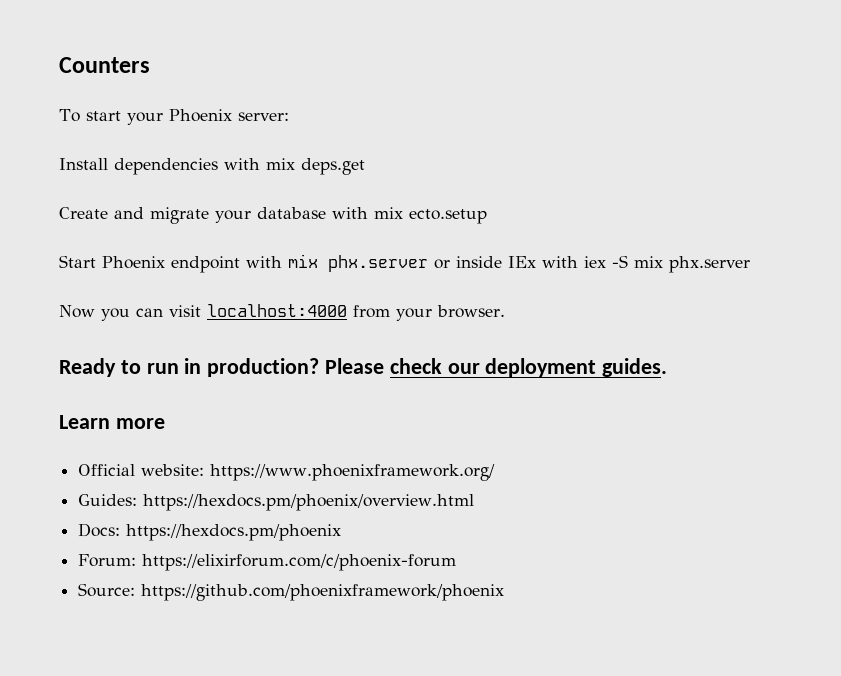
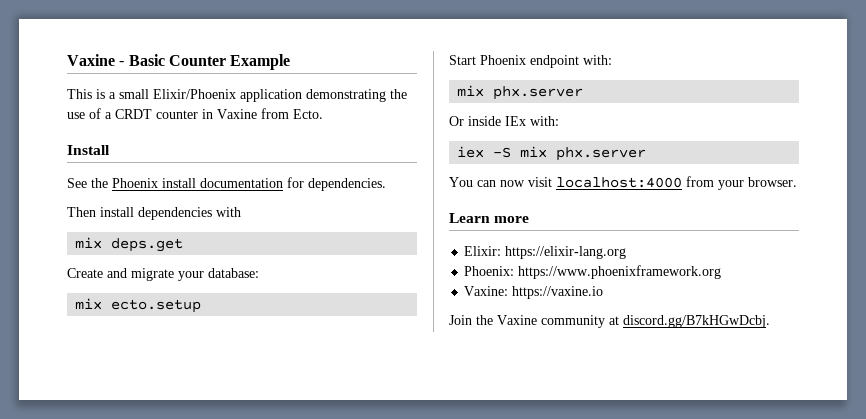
- Counters
- To start your Phoenix server:
- Install dependencies with mix deps.get
+ Vaxine - Basic Counter Example
+ This is a small Elixir/Phoenix application demonstrating the use of a CRDT counter in Vaxine from Ecto.
+ Install
+ See the Phoenix install documentation for dependencies.
+ Then install dependencies with
+ mix deps.get
- Create and migrate your database with mix ecto.setup
+ Create and migrate your database:
+ mix ecto.setup
- Start Phoenix endpoint with mix phx.server or inside IEx with iex -S mix phx.server
+ Start Phoenix endpoint with:
+ mix phx.server
+ Or inside IEx with:
+ iex -S mix phx.server
- Now you can visit localhost:4000 from your browser.
+ You can now visit localhost:4000 from your browser.
- Ready to run in production? Please check our deployment guides.
  Learn more
- Official website: https://www.phoenixframework.org/
- Guides: https://hexdocs.pm/phoenix/overview.html
- Docs: https://hexdocs.pm/phoenix
- Forum: https://elixirforum.com/c/phoenix-forum
- Source: https://github.com/phoenixframework/phoenix
+ Elixir: https://elixir-lang.org
+ Phoenix: https://www.phoenixframework.org
+ Vaxine: https://vaxine.io
+ Join the Vaxine community at discord.gg/B7kHGwDcbj.

